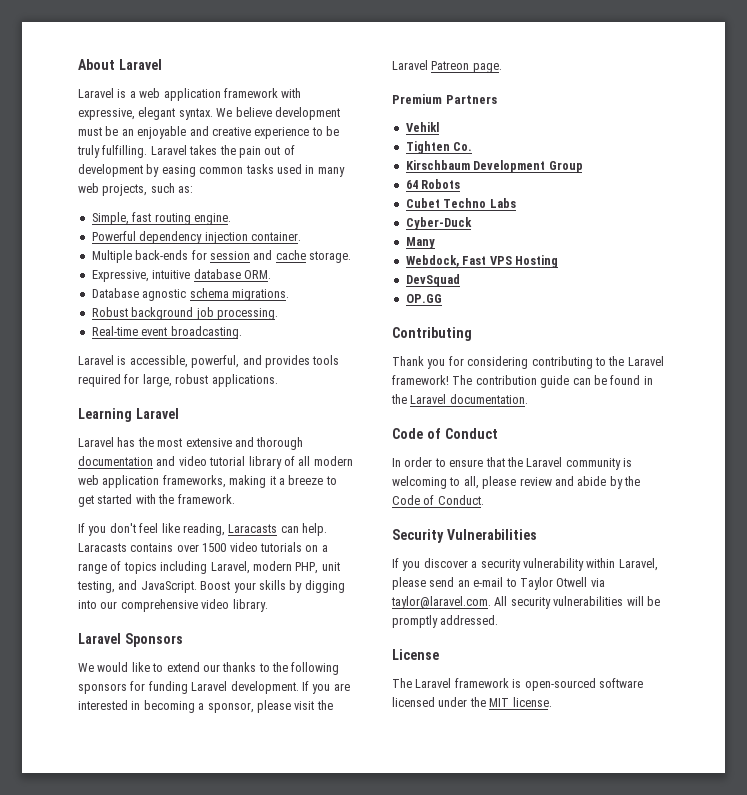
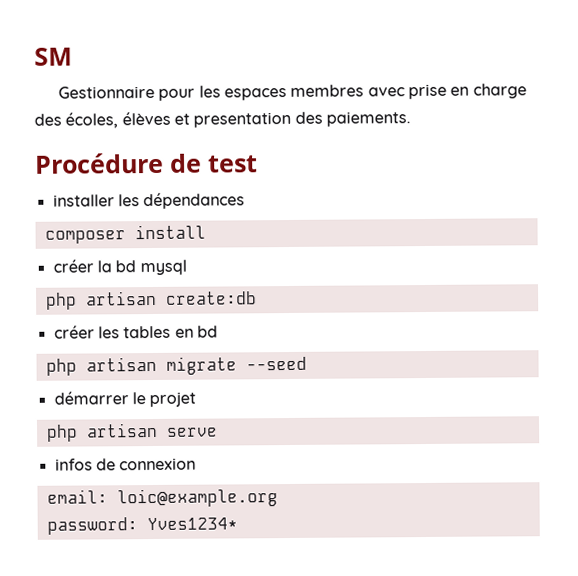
- About Laravel
- Laravel is a web application framework with expressive, elegant syntax. We believe development must be an enjoyable and creative experience to be truly fulfilling. Laravel takes the pain out of development by easing common tasks used in many web projects, such as:
- Simple, fast routing engine.
- Powerful dependency injection container.
- Multiple back-ends for session and cache storage.
- Expressive, intuitive database ORM.
- Database agnostic schema migrations.
- Robust background job processing.
- Real-time event broadcasting.
- Laravel is accessible, powerful, and provides tools required for large, robust applications.
- Learning Laravel
- Laravel has the most extensive and thorough documentation and video tutorial library of all modern web application frameworks, making it a breeze to get started with the framework.
- If you don't feel like reading, Laracasts can help. Laracasts contains over 1500 video tutorials on a range of topics including Laravel, modern PHP, unit testing, and JavaScript. Boost your skills by digging into our comprehensive video library.
- Laravel Sponsors
- We would like to extend our thanks to the following sponsors for funding Laravel development. If you are interested in becoming a sponsor, please visit the Laravel Patreon page.
- Premium Partners
- Vehikl
- Tighten Co.
- Kirschbaum Development Group
- 64 Robots
- Cubet Techno Labs
- Cyber-Duck
- Many
- Webdock, Fast VPS Hosting
- DevSquad
- OP.GG
- Contributing
- Thank you for considering contributing to the Laravel framework! The contribution guide can be found in the Laravel documentation.
- Code of Conduct
- In order to ensure that the Laravel community is welcoming to all, please review and abide by the Code of Conduct.
- Security Vulnerabilities
- If you discover a security vulnerability within Laravel, please send an e-mail to Taylor Otwell via taylor@laravel.com. All security vulnerabilities will be promptly addressed.
- License
- The Laravel framework is open-sourced software licensed under the MIT license.
+ SM
+ Gestionnaire pour les espaces membres avec prise en charge des écoles, élèves et presentation des paiements.
+ Procédure de test
+ installer les dépendances
+ composer install
+ créer la bd mysql
+ php artisan create:db
+ créer les tables en bd
+ php artisan migrate --seed
+ démarrer le projet
+ php artisan serve
+ infos de connexion
+ email: loic@example.org
+ password: Yves1234*

